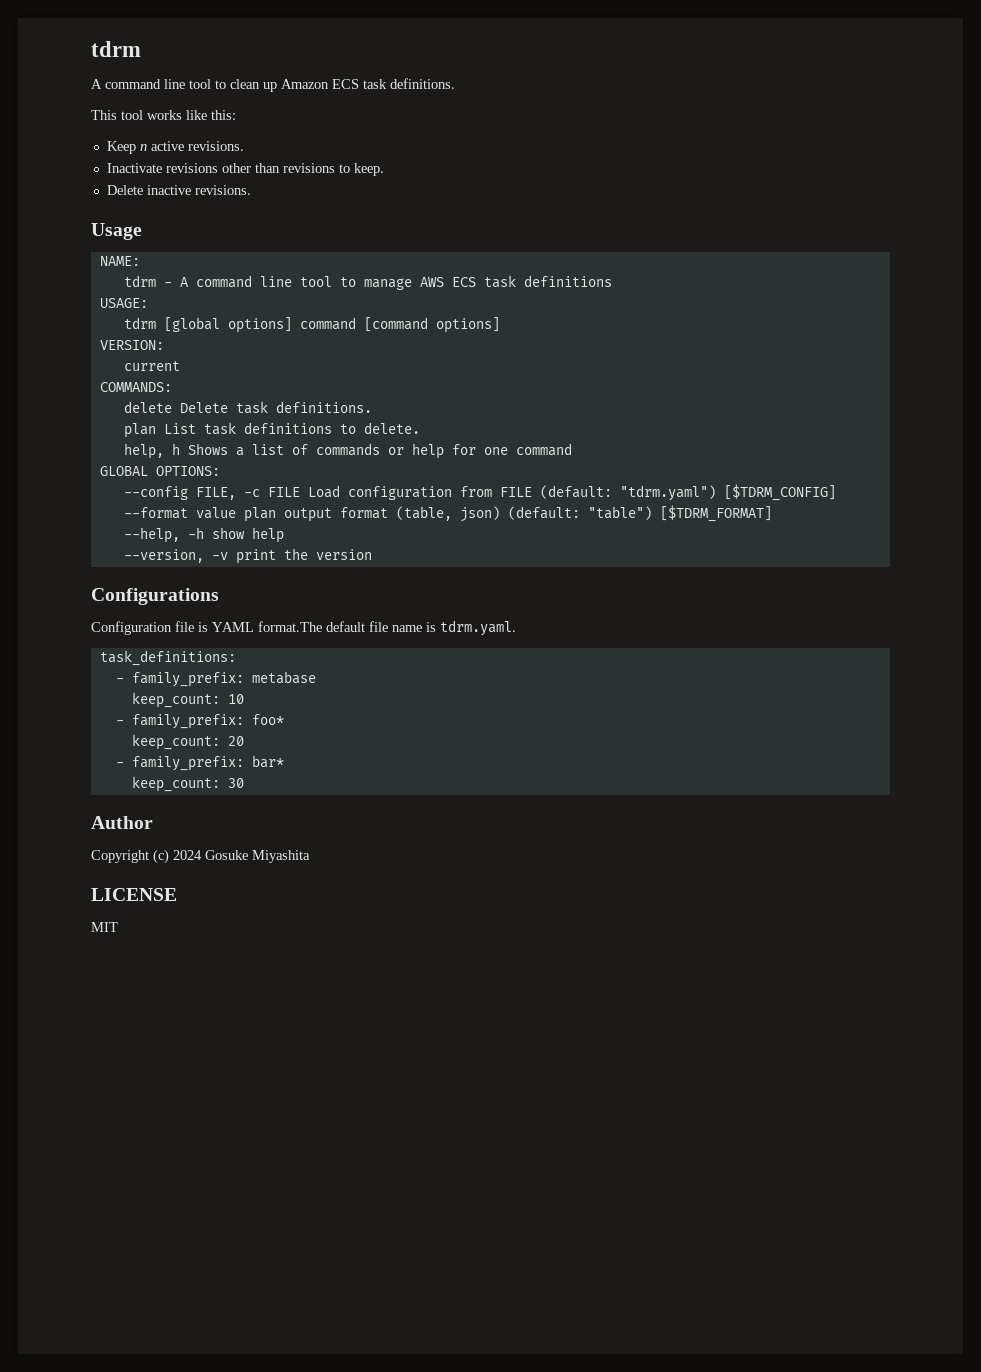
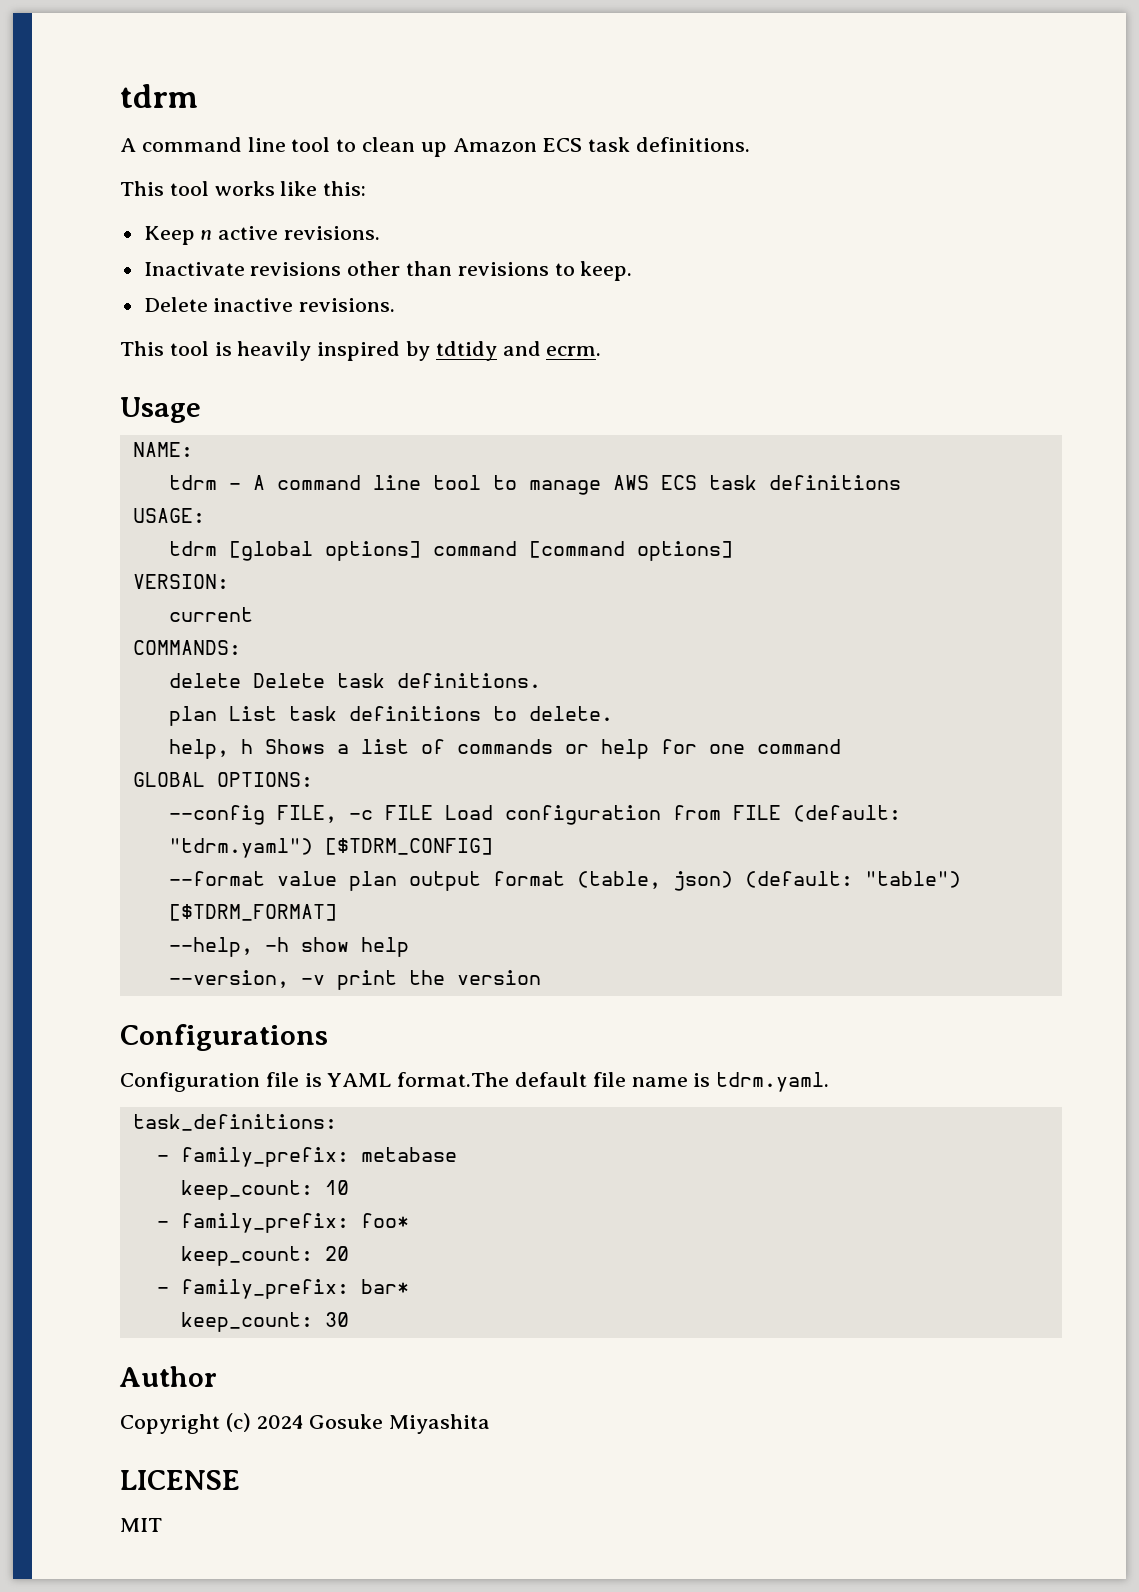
+ This tool is heavily inspired by tdtidy and ecrm.

